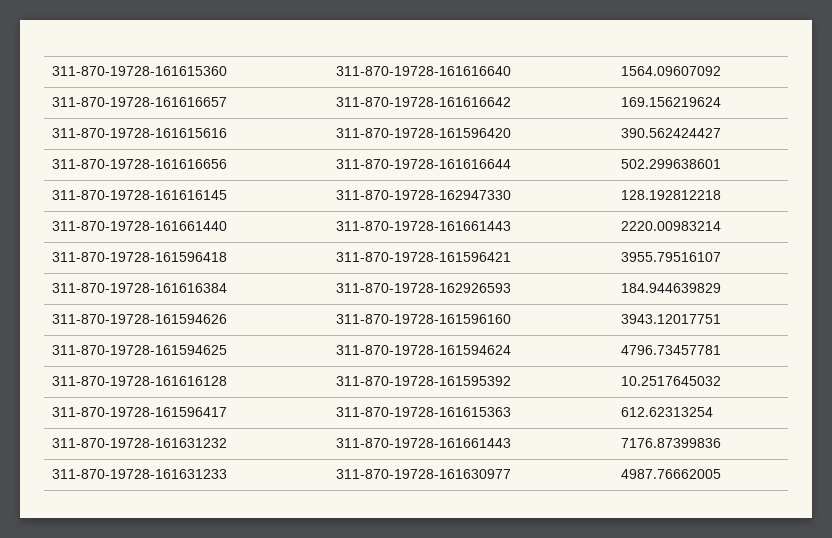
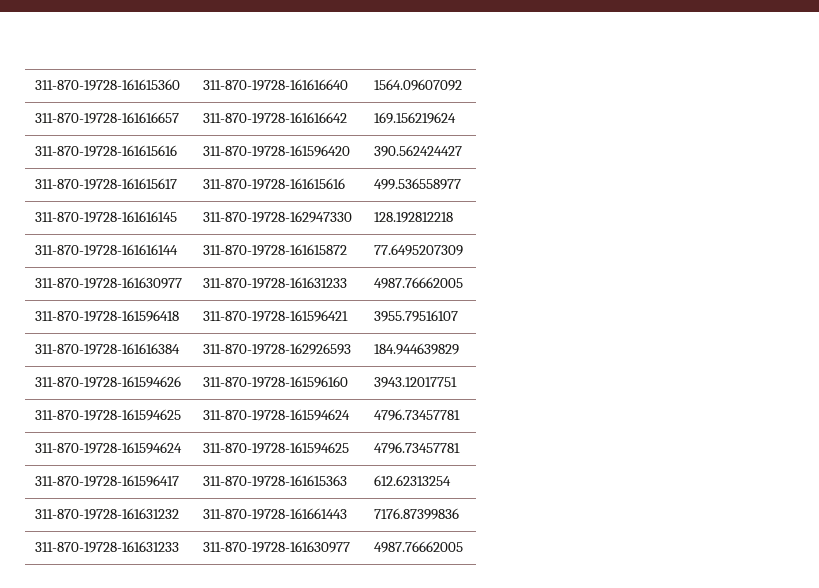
- 311-870-19728-161616656 | 311-870-19728-161616644 | 502.299638601
+ 311-870-19728-161615617 | 311-870-19728-161615616 | 499.536558977
- 311-870-19728-161661440 | 311-870-19728-161661443 | 2220.00983214
+ 311-870-19728-161616144 | 311-870-19728-161615872 | 77.6495207309
+ 311-870-19728-161630977 | 311-870-19728-161631233 | 4987.76662005
- 311-870-19728-161616128 | 311-870-19728-161595392 | 10.2517645032
+ 311-870-19728-161594624 | 311-870-19728-161594625 | 4796.73457781

